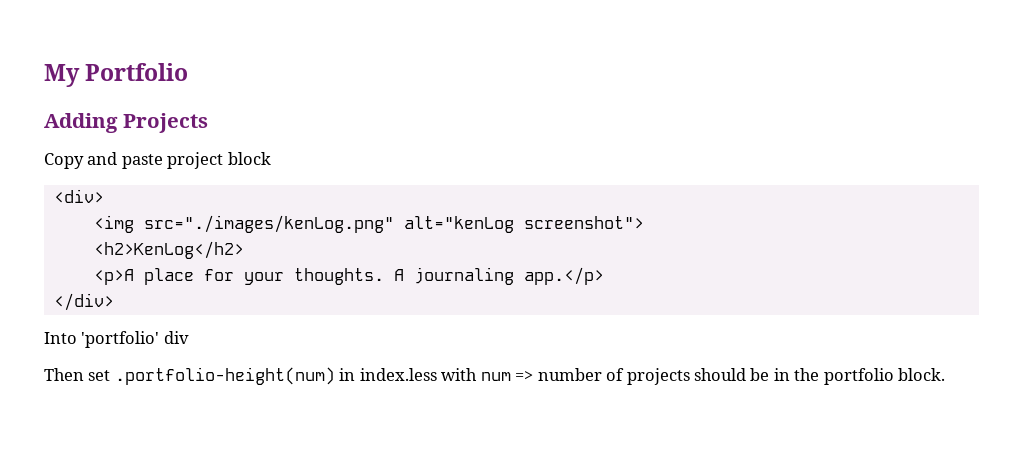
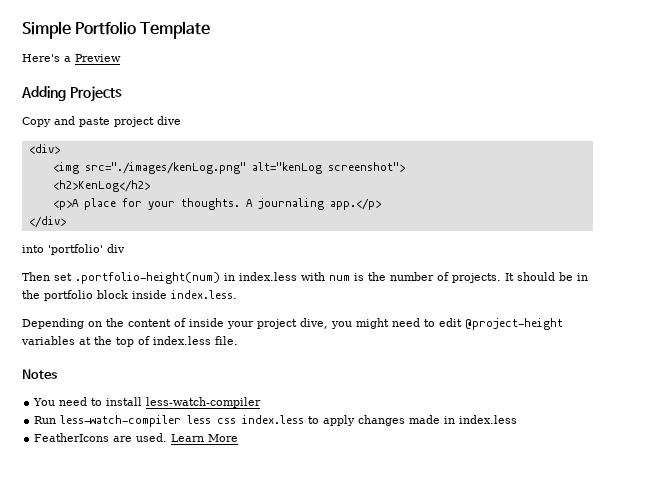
- My Portfolio
+ Simple Portfolio Template
+ Here's a Preview
- Copy and paste project block
+ Copy and paste project dive
- Into 'portfolio' div
+ into 'portfolio' div
- Then set .portfolio-height(num) in index.less with num => number of projects should be in the portfolio block.
+ Then set .portfolio-height(num) in index.less with num is the number of projects. It should be in the portfolio block inside index.less.
+ Depending on the content of inside your project dive, you might need to edit @project-height variables at the top of index.less file.
+ Notes
+ You need to install less-watch-compiler
+ Run less-watch-compiler less css index.less to apply changes made in index.less
+ FeatherIcons are used. Learn More

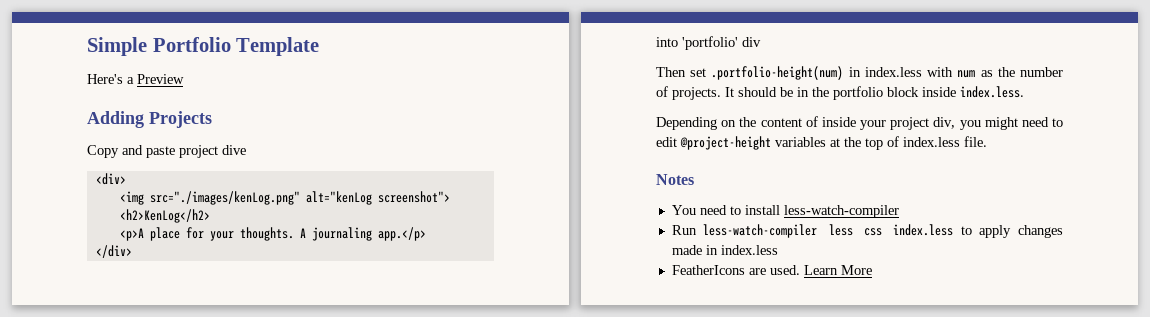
- Then set .portfolio-height(num) in index.less with num is the number of projects.
+ Then set .portfolio-height(num) in index.less with num as the number of projects.
- Depending on the content of inside your project dive, you might need to edit @project-height variables at the top of index.less file.
+ Depending on the content of inside your project div, you might need to edit @project-height variables at the top of index.less file.

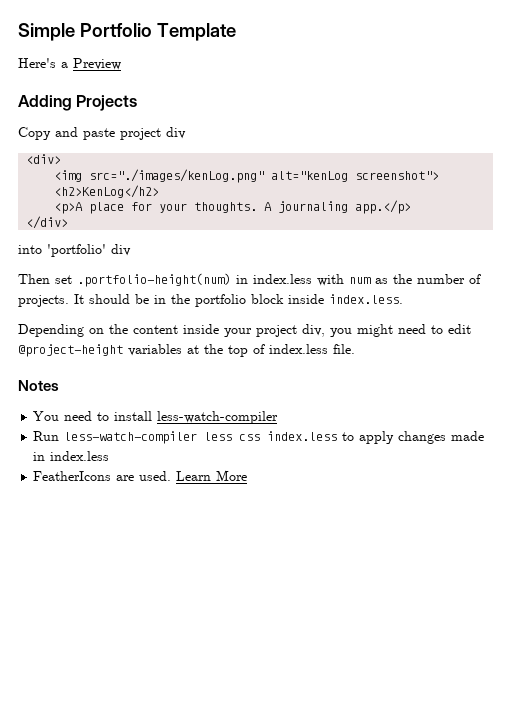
- Copy and paste project dive
+ Copy and paste project div
- Depending on the content of inside your project div, you might need to edit @project-height variables at the top of index.less file.
+ Depending on the content inside your project div, you might need to edit @project-height variables at the top of index.less file.

